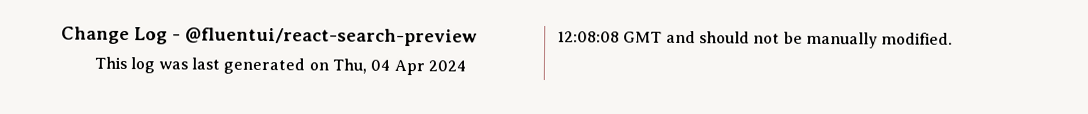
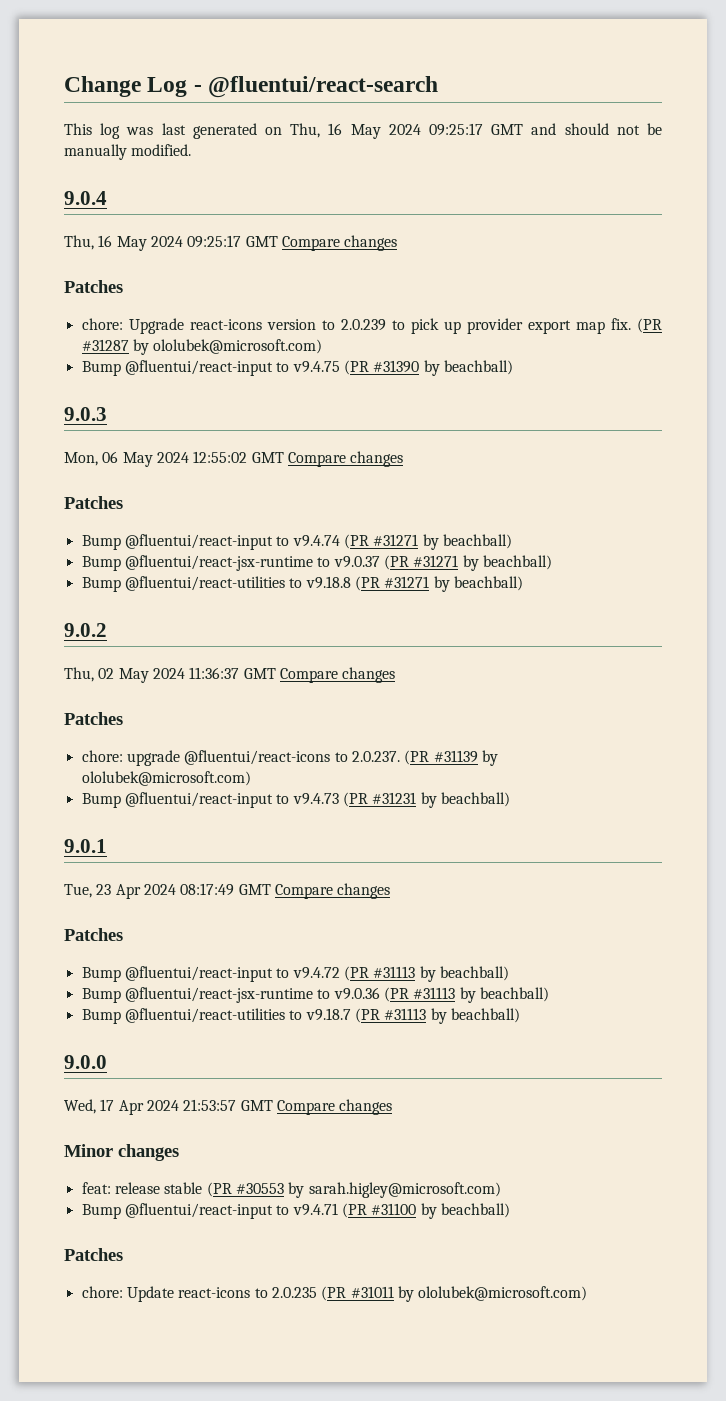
- Change Log - @fluentui/react-search-preview
+ Change Log - @fluentui/react-search
- This log was last generated on Thu, 04 Apr 2024 12:08:08 GMT and should not be manually modified.
+ This log was last generated on Thu, 16 May 2024 09:25:17 GMT and should not be manually modified.
+ 9.0.4
+ Thu, 16 May 2024 09:25:17 GMT Compare changes
+ Patches
+ chore: Upgrade react-icons version to 2.0.239 to pick up provider export map fix. (PR #31287 by ololubek@microsoft.com)
+ Bump @fluentui/react-input to v9.4.75 (PR #31390 by beachball)
+ 9.0.3
+ Mon, 06 May 2024 12:55:02 GMT Compare changes
+ Patches
+ Bump @fluentui/react-input to v9.4.74 (PR #31271 by beachball)
+ Bump @fluentui/react-jsx-runtime to v9.0.37 (PR #31271 by beachball)
+ Bump @fluentui/react-utilities to v9.18.8 (PR #31271 by beachball)
+ 9.0.2
+ Thu, 02 May 2024 11:36:37 GMT Compare changes
+ Patches
+ chore: upgrade @fluentui/react-icons to 2.0.237. (PR #31139 by ololubek@microsoft.com)
+ Bump @fluentui/react-input to v9.4.73 (PR #31231 by beachball)
+ 9.0.1
+ Tue, 23 Apr 2024 08:17:49 GMT Compare changes
+ Patches
+ Bump @fluentui/react-input to v9.4.72 (PR #31113 by beachball)
+ Bump @fluentui/react-jsx-runtime to v9.0.36 (PR #31113 by beachball)
+ Bump @fluentui/react-utilities to v9.18.7 (PR #31113 by beachball)
+ 9.0.0
+ Wed, 17 Apr 2024 21:53:57 GMT Compare changes
+ Minor changes
+ feat: release stable (PR #30553 by sarah.higley@microsoft.com)
+ Bump @fluentui/react-input to v9.4.71 (PR #31100 by beachball)
+ Patches
+ chore: Update react-icons to 2.0.235 (PR #31011 by ololubek@microsoft.com)

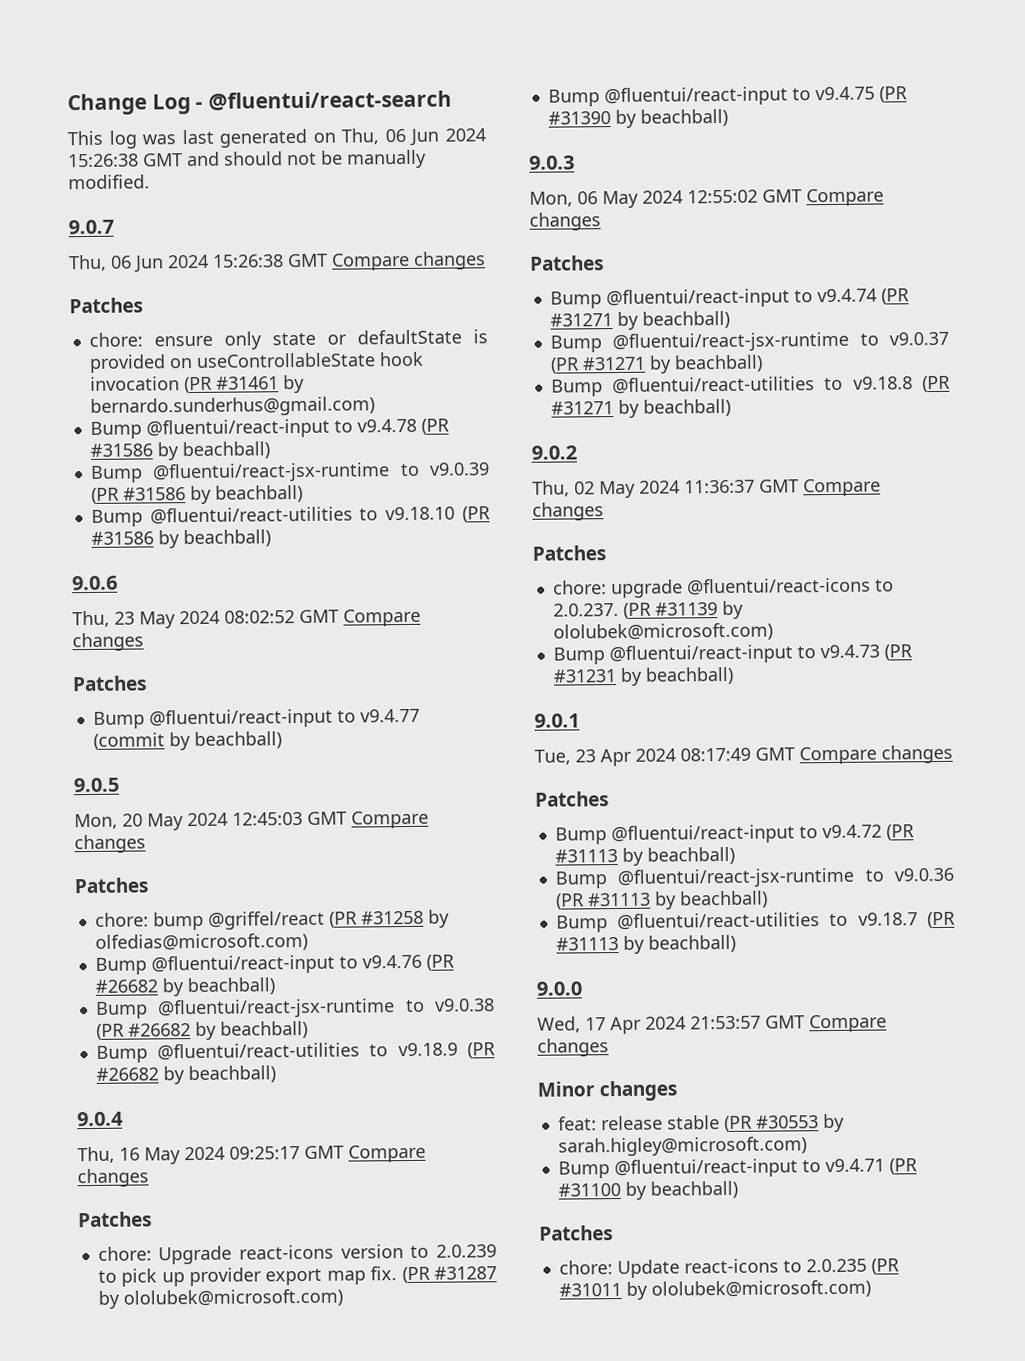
- This log was last generated on Thu, 16 May 2024 09:25:17 GMT and should not be manually modified.
+ This log was last generated on Thu, 06 Jun 2024 15:26:38 GMT and should not be manually modified.
+ 9.0.7
+ Thu, 06 Jun 2024 15:26:38 GMT Compare changes
+ Patches
+ chore: ensure only state or defaultState is provided on useControllableState hook invocation (PR #31461 by bernardo.sunderhus@gmail.com)
+ Bump @fluentui/react-input to v9.4.78 (PR #31586 by beachball)
+ Bump @fluentui/react-jsx-runtime to v9.0.39 (PR #31586 by beachball)
+ Bump @fluentui/react-utilities to v9.18.10 (PR #31586 by beachball)
+ 9.0.6
+ Thu, 23 May 2024 08:02:52 GMT Compare changes
+ Patches
+ Bump @fluentui/react-input to v9.4.77 (commit by beachball)
+ 9.0.5
+ Mon, 20 May 2024 12:45:03 GMT Compare changes
+ Patches
+ chore: bump @griffel/react (PR #31258 by olfedias@microsoft.com)
+ Bump @fluentui/react-input to v9.4.76 (PR #26682 by beachball)
+ Bump @fluentui/react-jsx-runtime to v9.0.38 (PR #26682 by beachball)
+ Bump @fluentui/react-utilities to v9.18.9 (PR #26682 by beachball)

